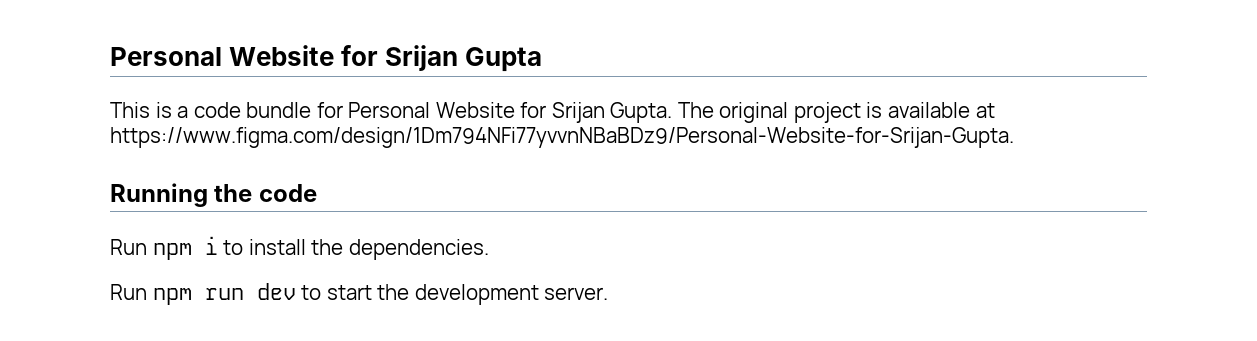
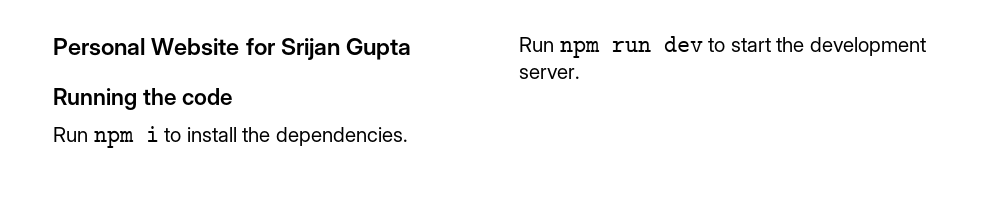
- This is a code bundle for Personal Website for Srijan Gupta. The original project is available at https://www.figma.com/design/1Dm794NFi77yvvnNBaBDz9/Personal-Website-for-Srijan-Gupta.

